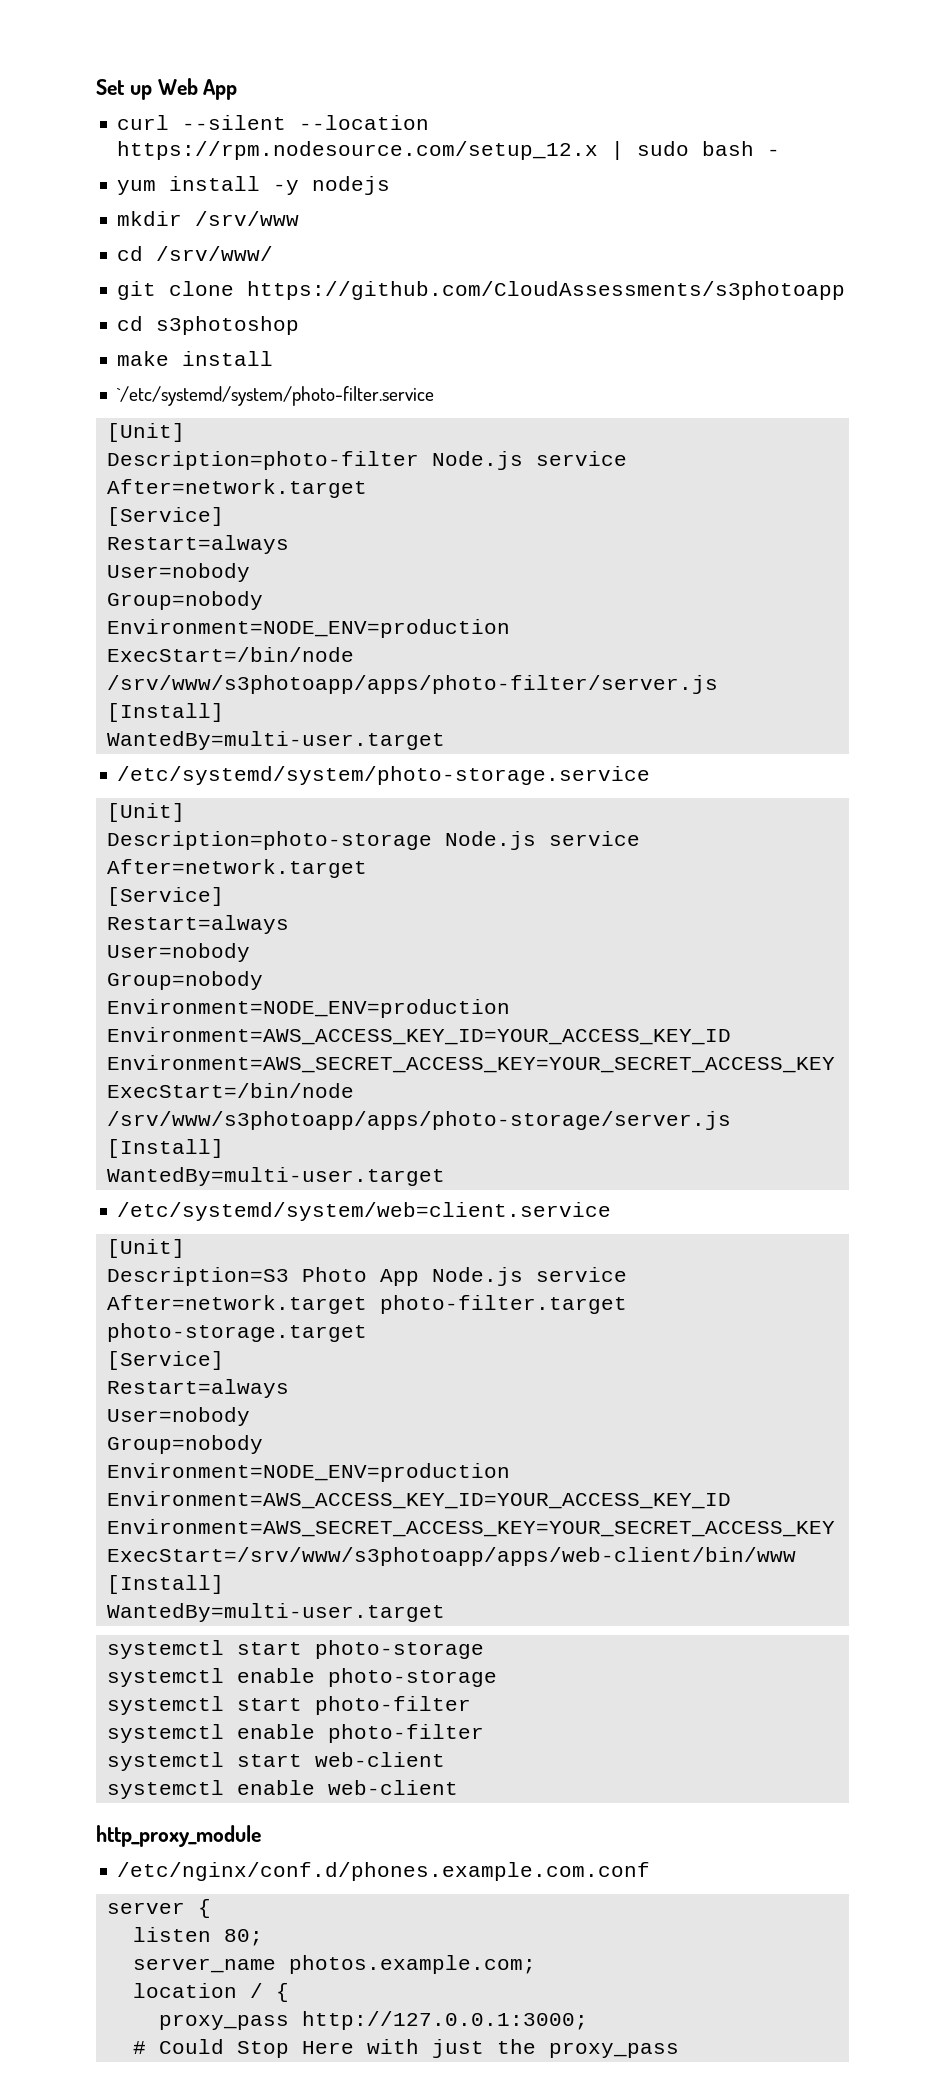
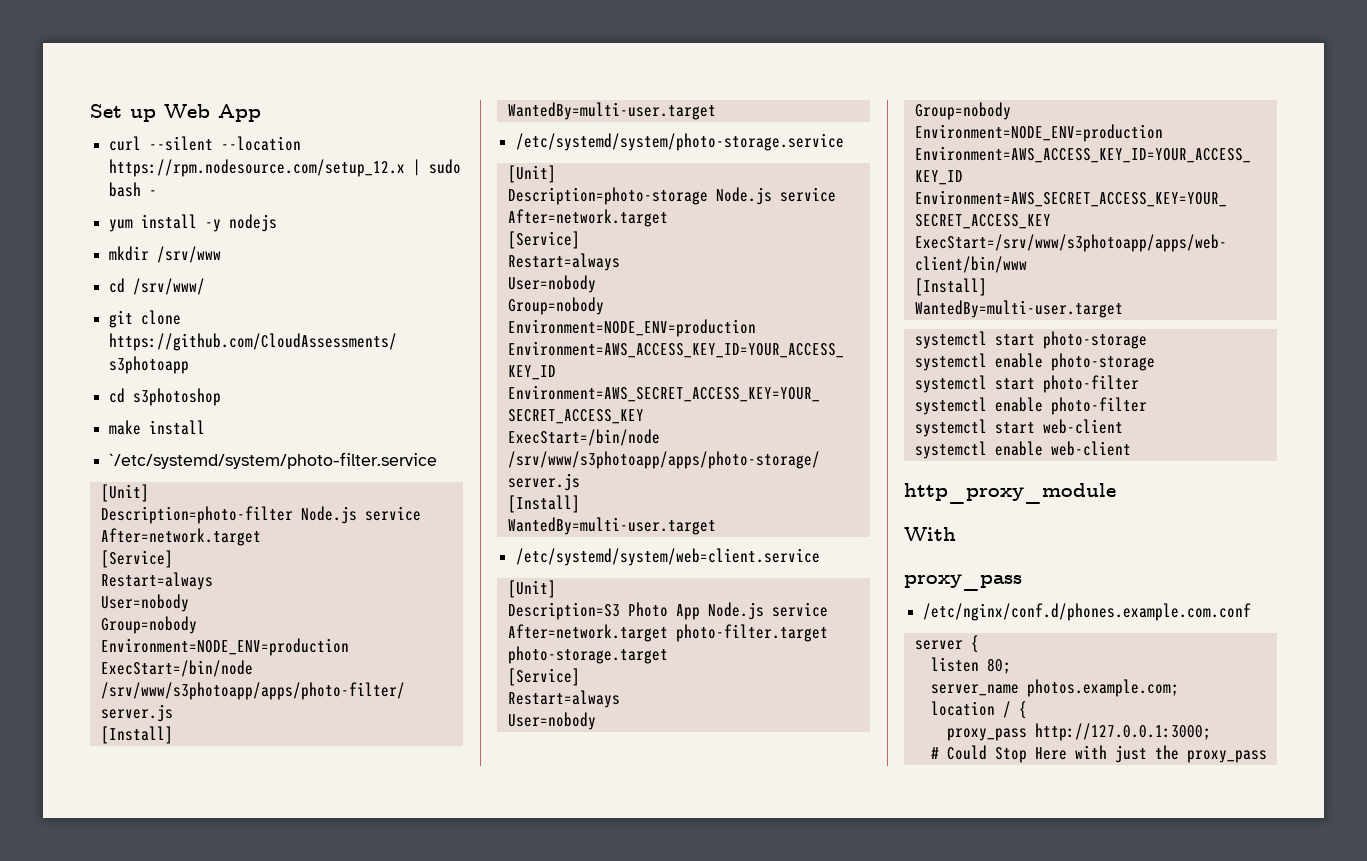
+ With
+ proxy_pass

